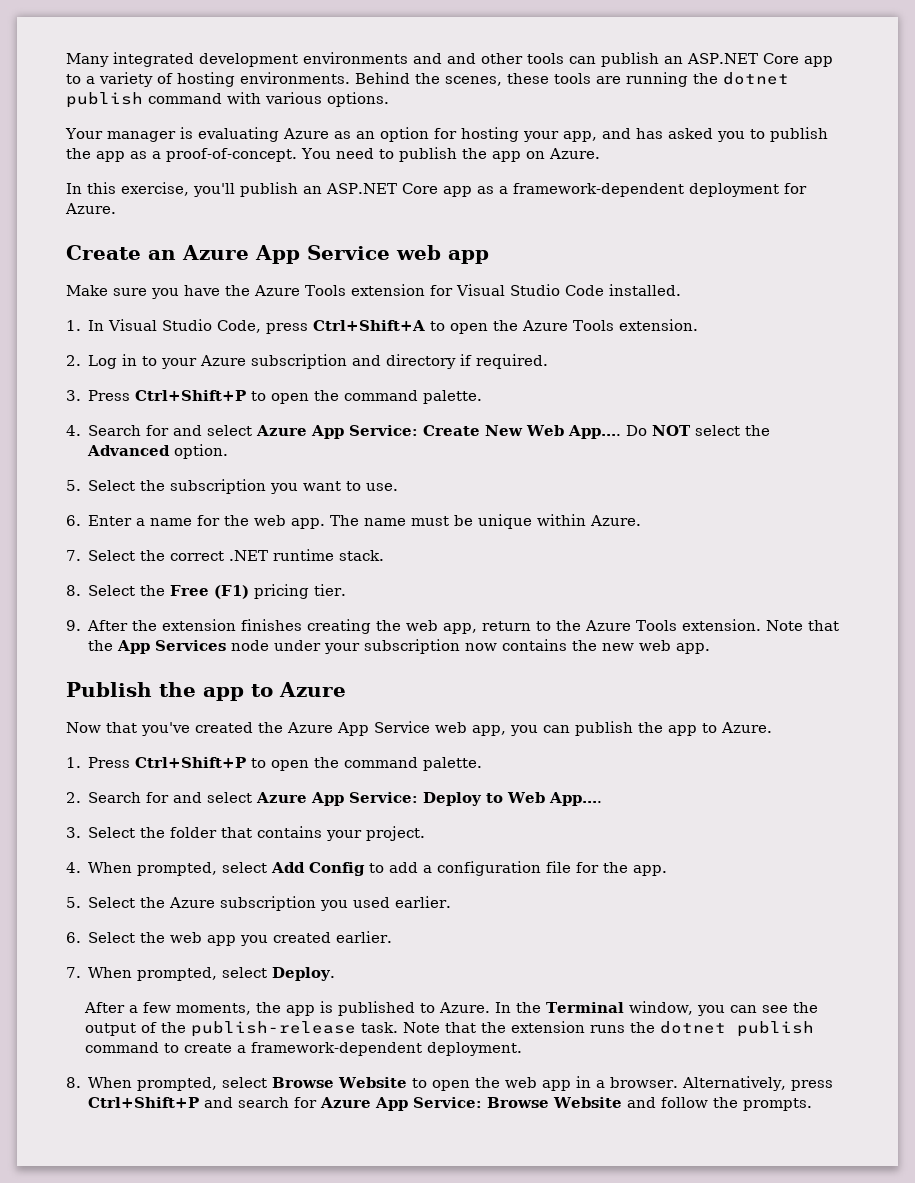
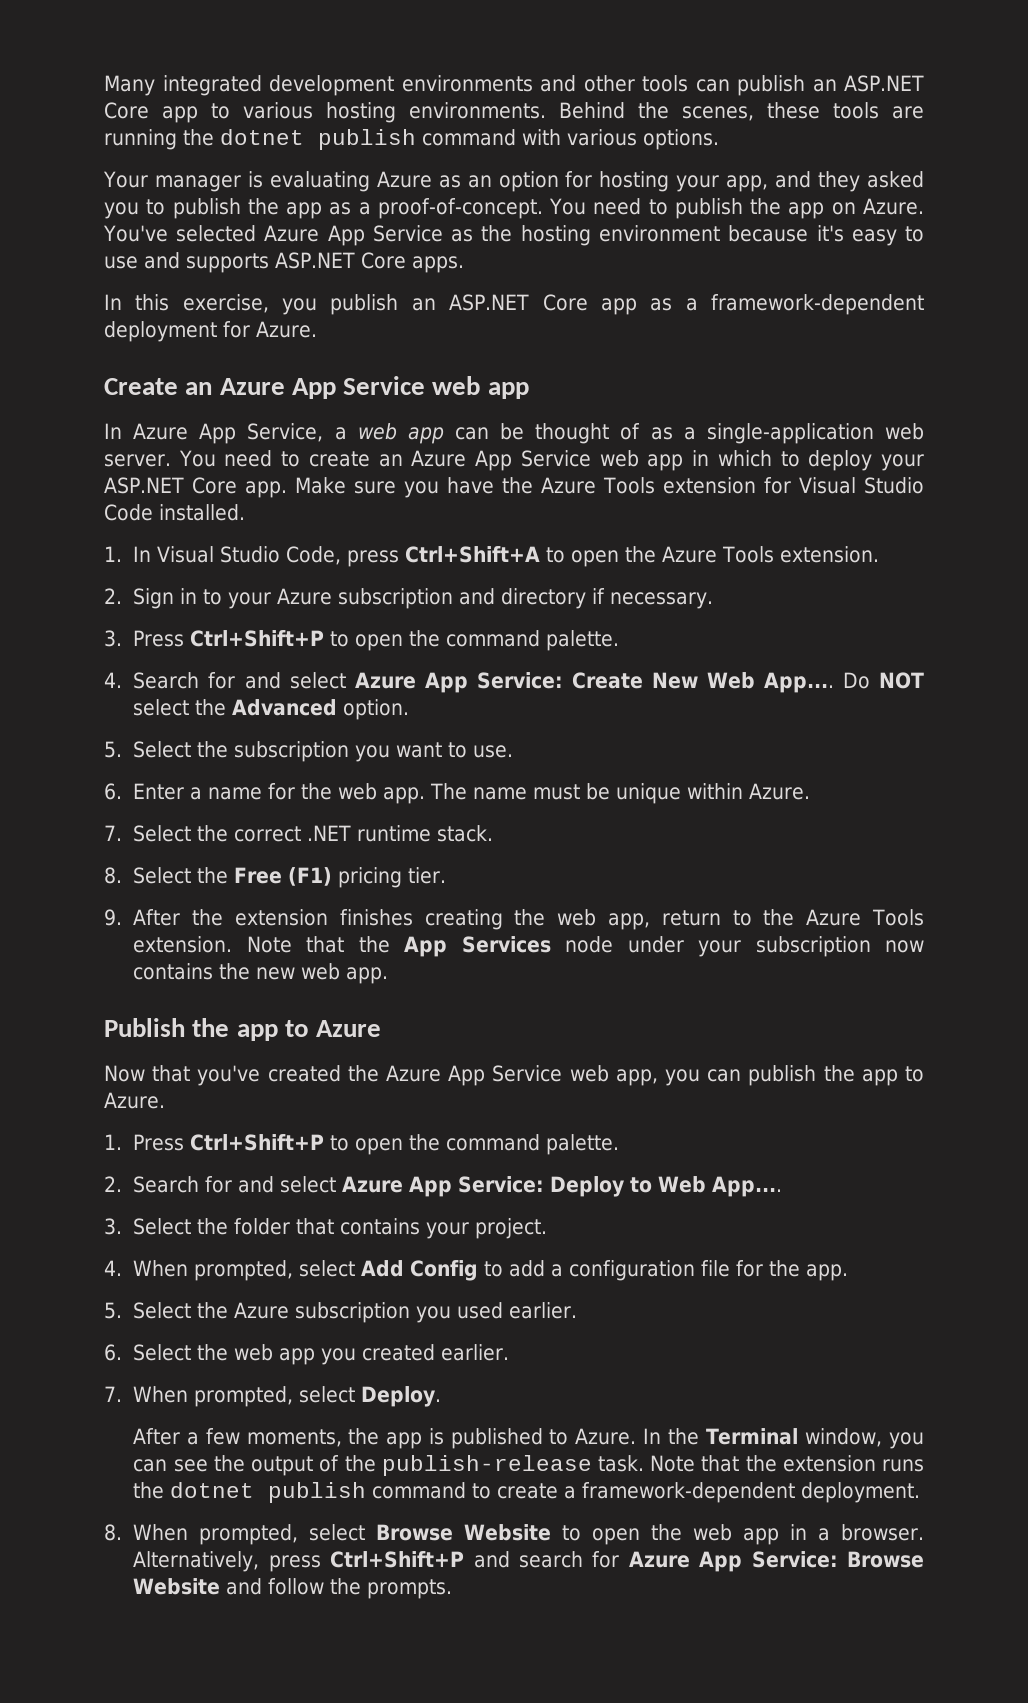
- Many integrated development environments and and other tools can publish an ASP.NET Core app to a variety of hosting environments.
+ Many integrated development environments and other tools can publish an ASP.NET Core app to various hosting environments.
- Your manager is evaluating Azure as an option for hosting your app, and has asked you to publish the app as a proof-of-concept.
+ Your manager is evaluating Azure as an option for hosting your app, and they asked you to publish the app as a proof-of-concept.
+ You've selected Azure App Service as the hosting environment because it's easy to use and supports ASP.NET Core apps.
- In this exercise, you'll publish an ASP.NET Core app as a framework-dependent deployment for Azure.
+ In this exercise, you publish an ASP.NET Core app as a framework-dependent deployment for Azure.
+ In Azure App Service, a web app can be thought of as a single-application web server. You need to create an Azure App Service web app in which to deploy your ASP.NET Core app.
- 2. Log in to your Azure subscription and directory if required.
+ 2. Sign in to your Azure subscription and directory if necessary.

